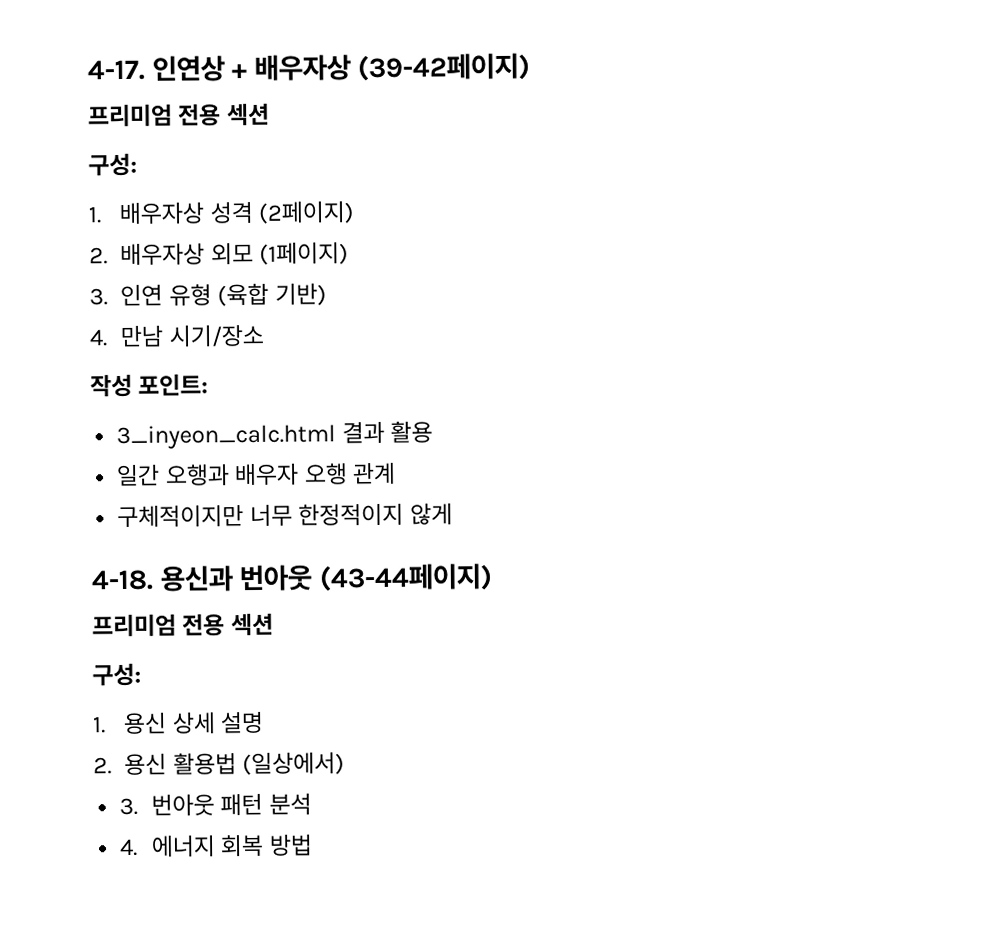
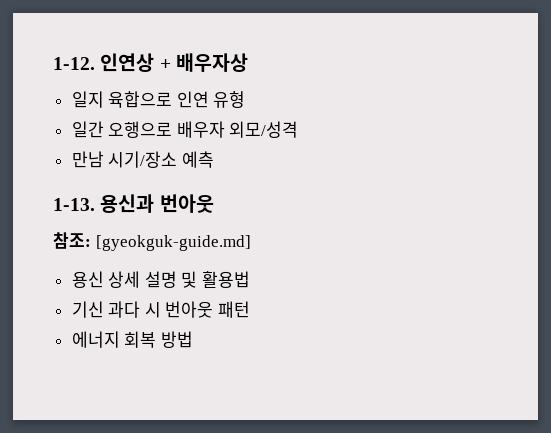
- 4-17.
+ 1-12.
- 인연상 + 배우자상 (39-42페이지)
- 프리미엄 전용 섹션
- 구성:
- 1. 배우자상 성격 (2페이지)
- 2. 배우자상 외모 (1페이지)
- 3. 인연 유형 (육합 기반)
- 4. 만남 시기/장소
- 작성 포인트:
- 3_inyeon_calc.html 결과 활용
- 일간 오행과 배우자 오행 관계
- 구체적이지만 너무 한정적이지 않게
- 4-18. 용신과 번아웃 (43-44페이지)
- 프리미엄 전용 섹션
- 구성:
- 1. 용신 상세 설명
- 2. 용신 활용법 (일상에서)
- 3. 번아웃 패턴 분석
- 4. 에너지 회복 방법
+ 인연상 + 배우자상
+ 일지 육합으로 인연 유형
+ 일간 오행으로 배우자 외모/성격
+ 만남 시기/장소 예측
+ 1-13. 용신과 번아웃
+ 참조: [gyeokguk-guide.md]
+ 용신 상세 설명 및 활용법
+ 기신 과다 시 번아웃 패턴
+ 에너지 회복 방법

